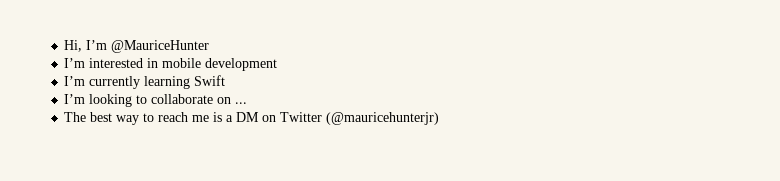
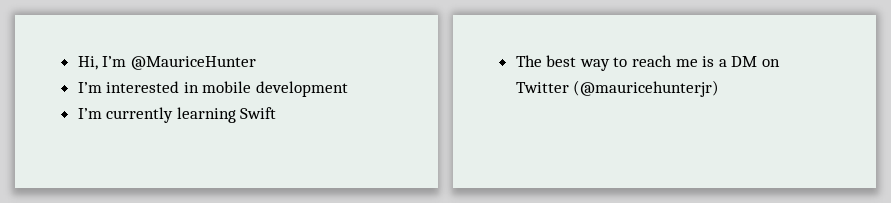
- I’m looking to collaborate on ...

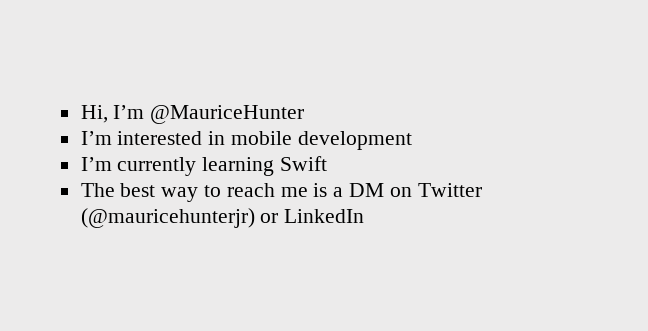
- The best way to reach me is a DM on Twitter (@mauricehunterjr)
+ The best way to reach me is a DM on Twitter (@mauricehunterjr) or LinkedIn

